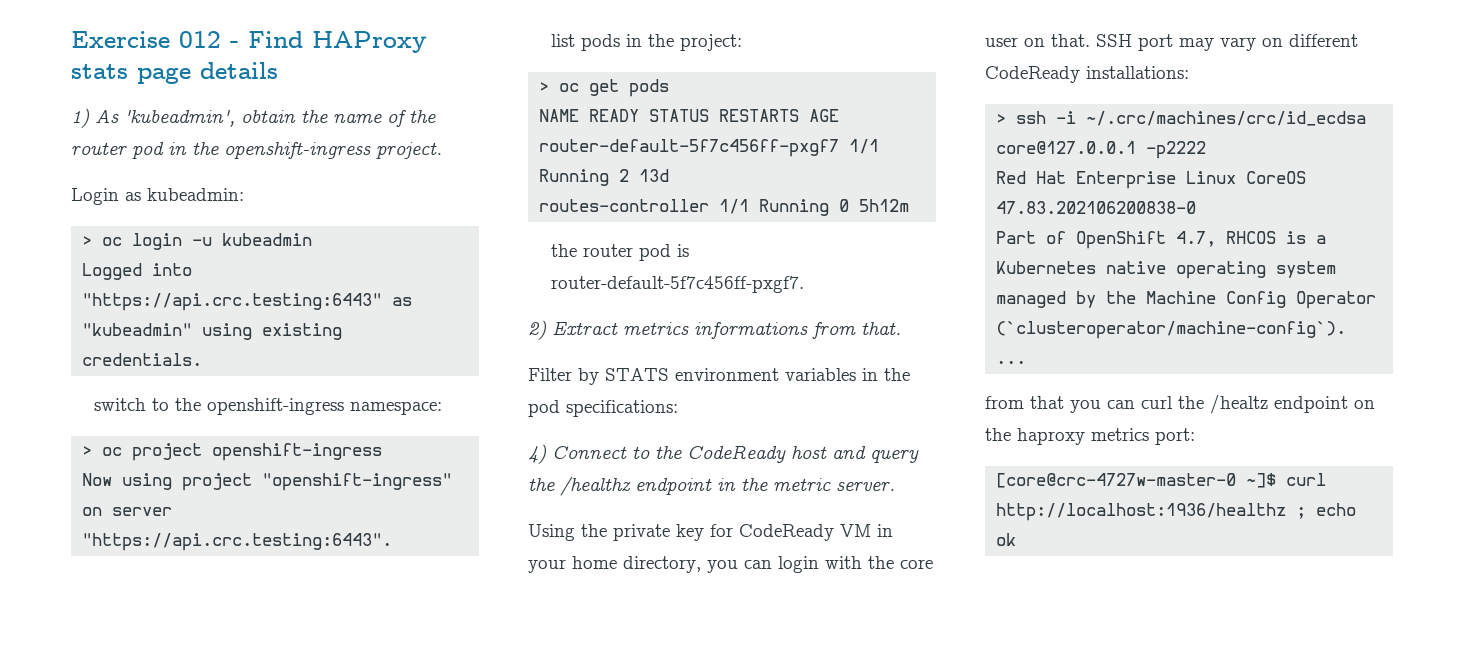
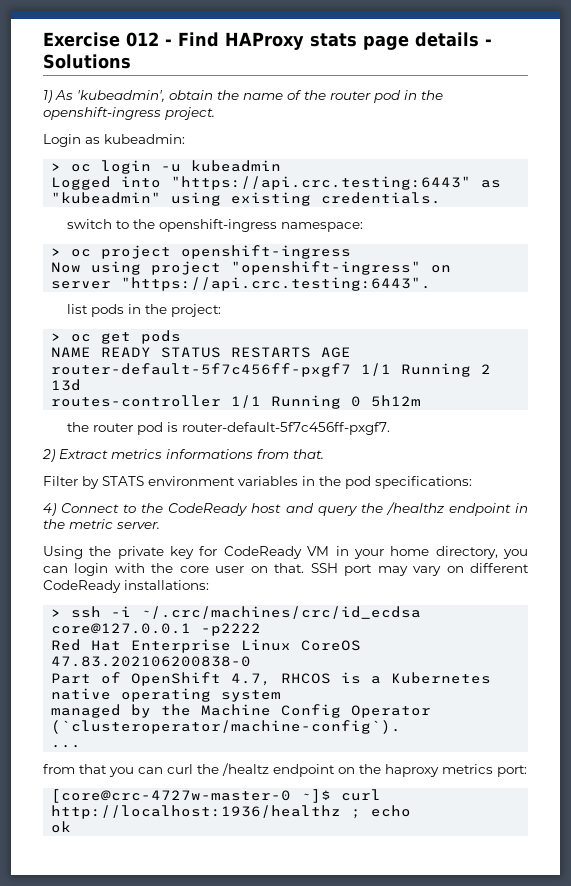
- Exercise 012 - Find HAProxy stats page details
+ Exercise 012 - Find HAProxy stats page details - Solutions

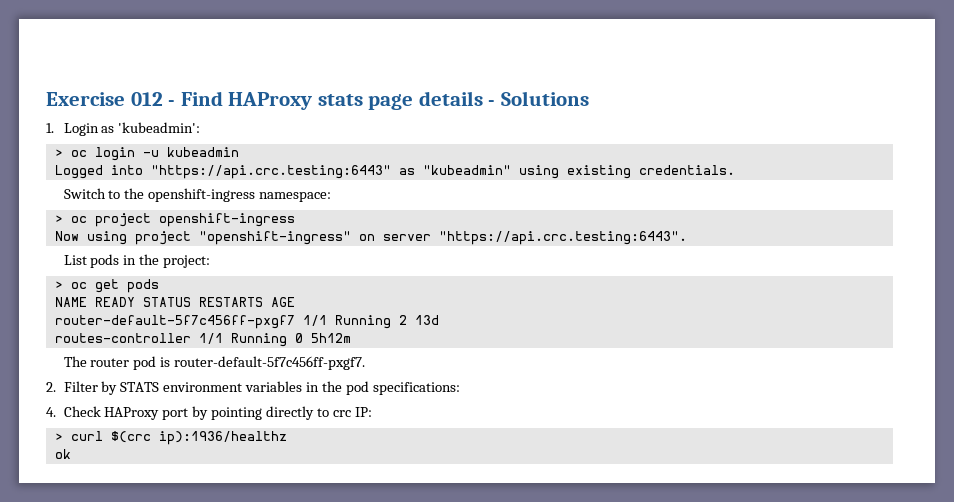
- 1) As 'kubeadmin', obtain the name of the router pod in the openshift-ingress project.
- Login as kubeadmin:
+ 1. Login as 'kubeadmin':
- switch to the openshift-ingress namespace:
+ Switch to the openshift-ingress namespace:
- list pods in the project:
+ List pods in the project:
- the router pod is router-default-5f7c456ff-pxgf7.
+ The router pod is router-default-5f7c456ff-pxgf7.
- 2) Extract metrics informations from that.
- Filter by STATS environment variables in the pod specifications:
+ 2. Filter by STATS environment variables in the pod specifications:
- 4) Connect to the CodeReady host and query the /healthz endpoint in the metric server.
- Using the private key for CodeReady VM in your home directory, you can login with the core user on that. SSH port may vary on different CodeReady installations:
- > ssh -i ~/.crc/machines/crc/id_ecdsa core@127.0.0.1 -p2222
- Red Hat Enterprise Linux CoreOS 47.83.202106200838-0
- Part of OpenShift 4.7, RHCOS is a Kubernetes native operating system
- managed by the Machine Config Operator (`clusteroperator/machine-config`).
- ...
- from that you can curl the /healtz endpoint on the haproxy metrics port:
- [core@crc-4727w-master-0 ~]$ curl http://localhost:1936/healthz ; echo
+ 4. Check HAProxy port by pointing directly to crc IP:
+ > curl $(crc ip):1936/healthz

